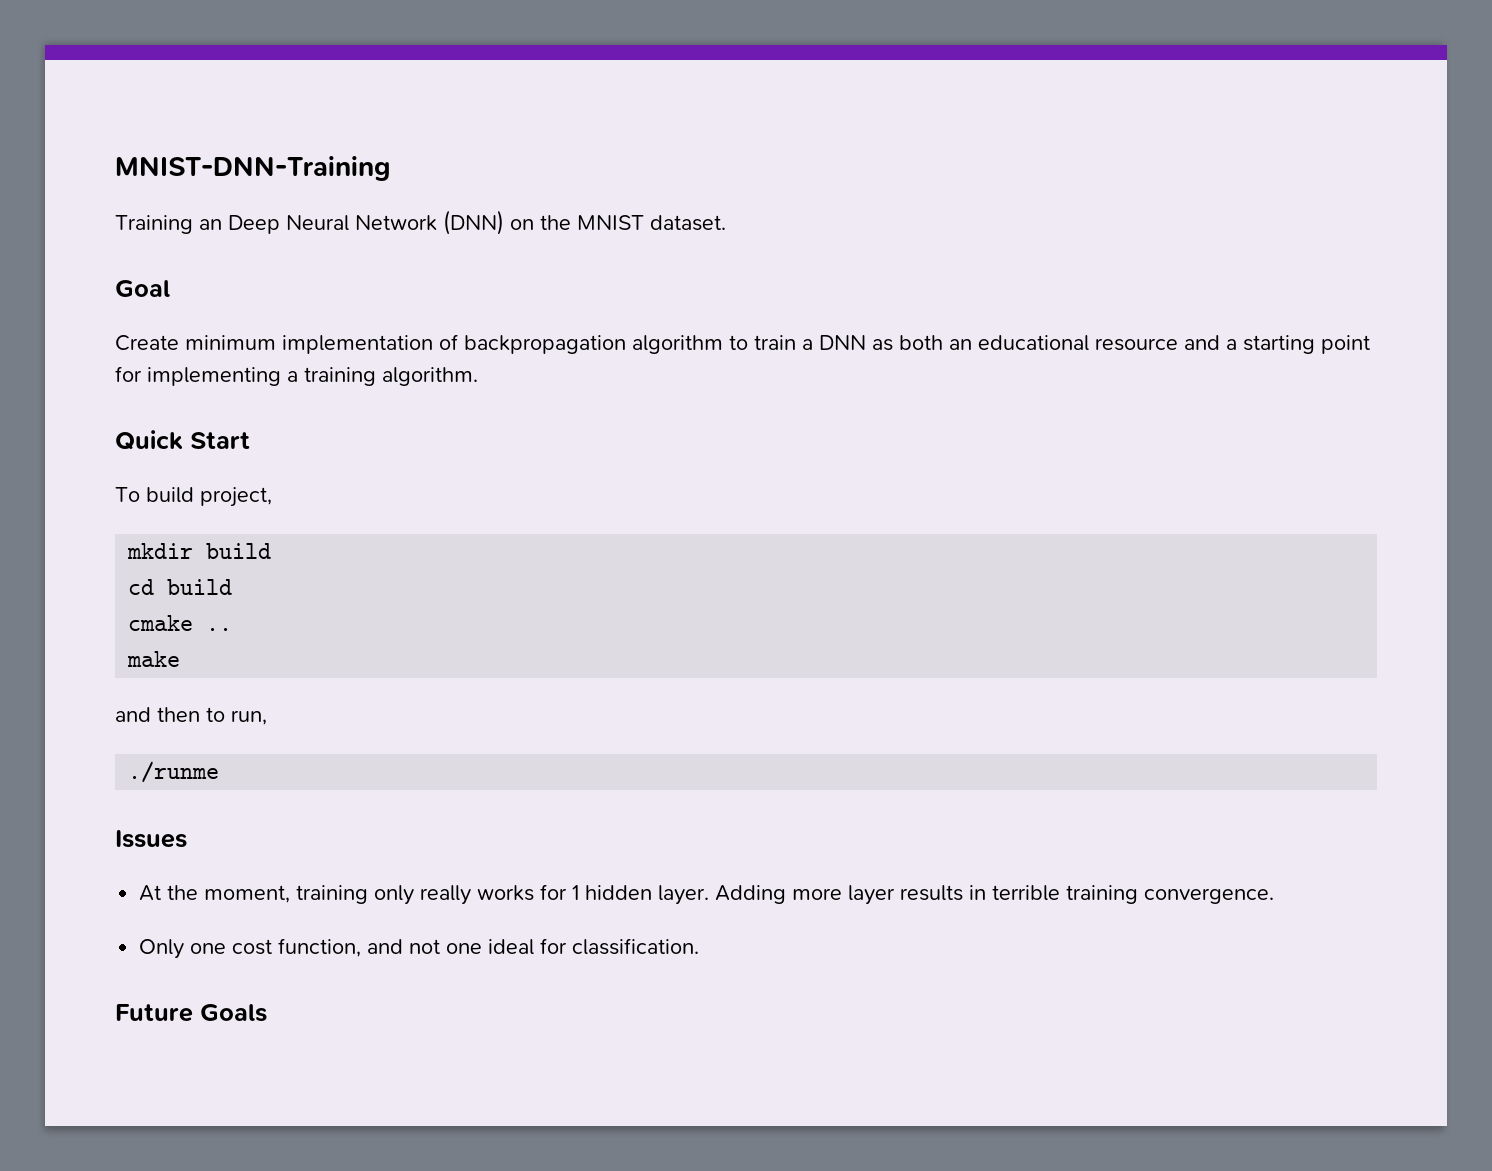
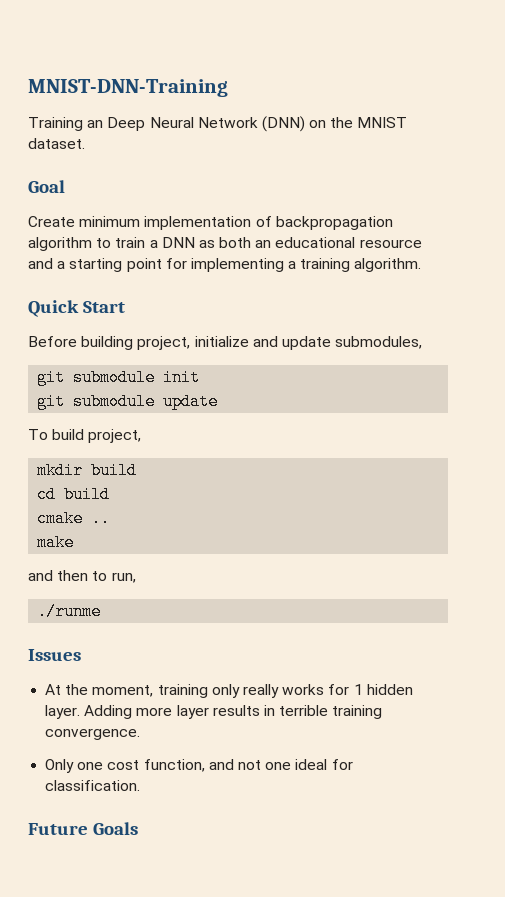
+ Before building project, initialize and update submodules,
+ git submodule init
+ git submodule update

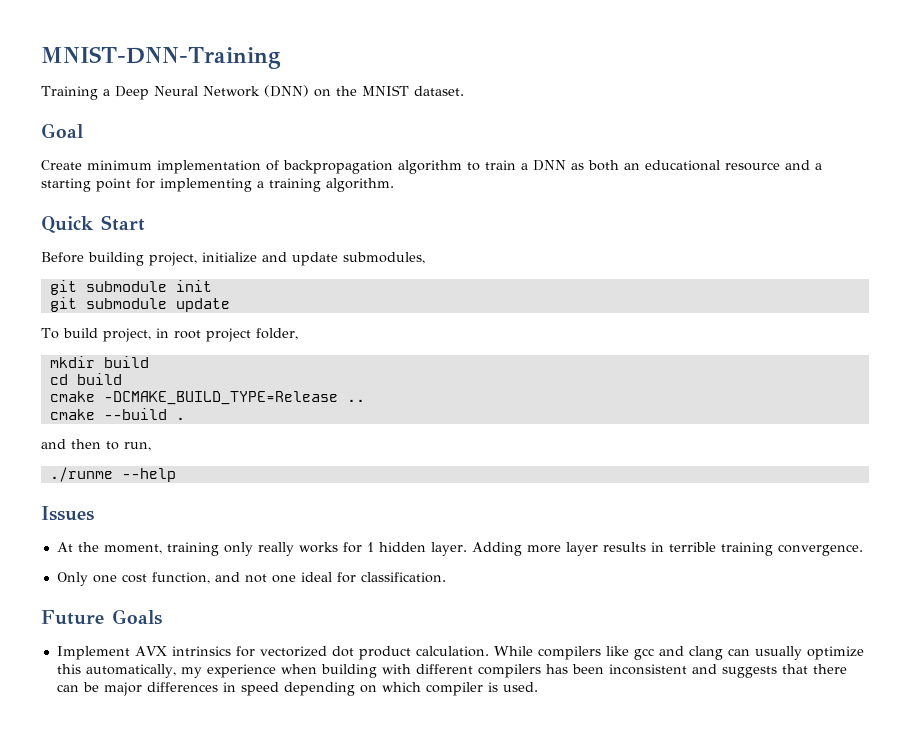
- Training an Deep Neural Network (DNN) on the MNIST dataset.
+ Training a Deep Neural Network (DNN) on the MNIST dataset.
- To build project,
+ To build project, in root project folder,
- cmake ..
+ cmake -DCMAKE_BUILD_TYPE=Release ..
- make
+ cmake --build .
- ./runme
+ ./runme --help
+ Implement AVX intrinsics for vectorized dot product calculation. While compilers like gcc and clang can usually optimize this automatically, my experience when building with different compilers has been inconsistent and suggests that there can be major differences in speed depending on which compiler is used.

